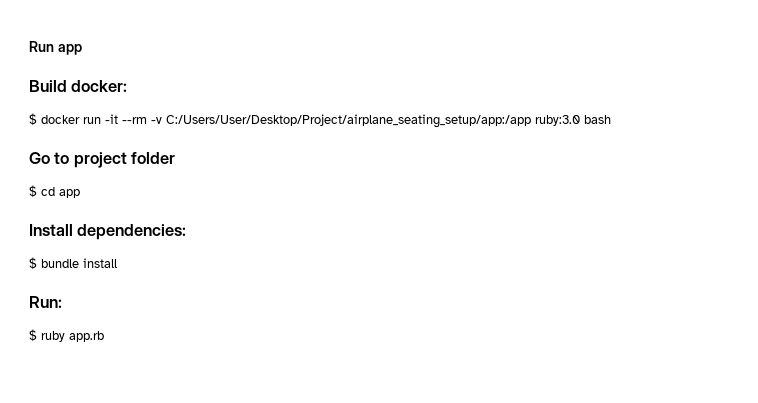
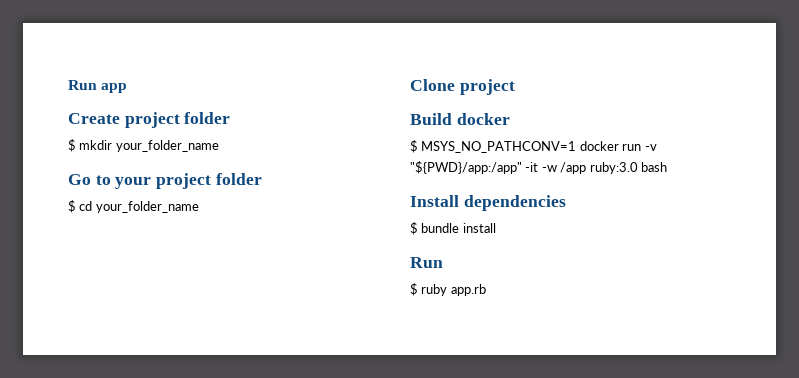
- Build docker:
- $ docker run -it --rm -v C:/Users/User/Desktop/Project/airplane_seating_setup/app:/app ruby:3.0 bash
+ Create project folder
+ $ mkdir your_folder_name
- Go to project folder
+ Go to your project folder
- $ cd app
+ $ cd your_folder_name
+ Clone project
+ Build docker
+ $ MSYS_NO_PATHCONV=1 docker run -v "${PWD}/app:/app" -it -w /app ruby:3.0 bash
- Install dependencies:
+ Install dependencies
  $ bundle install
- Run:
+ Run

